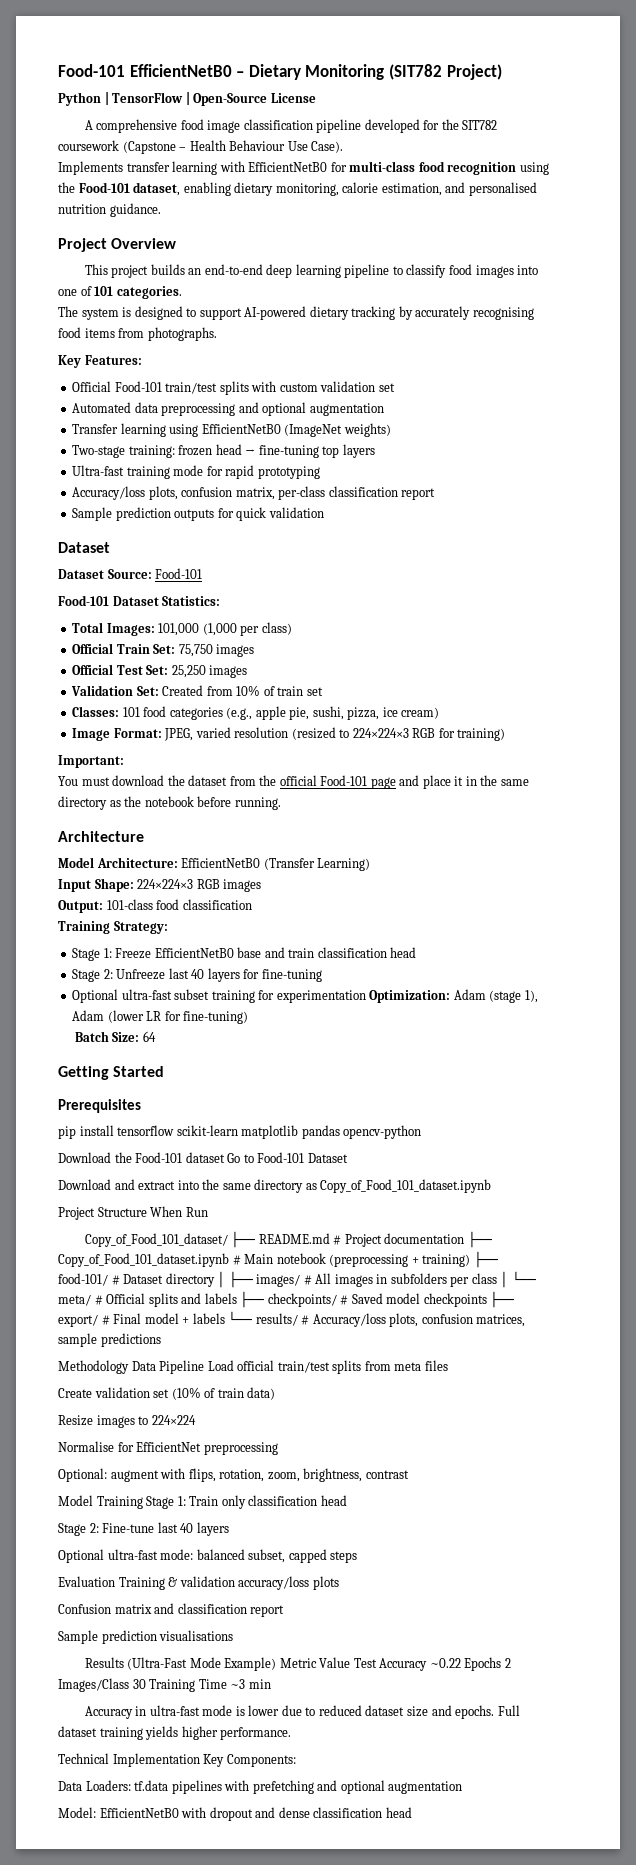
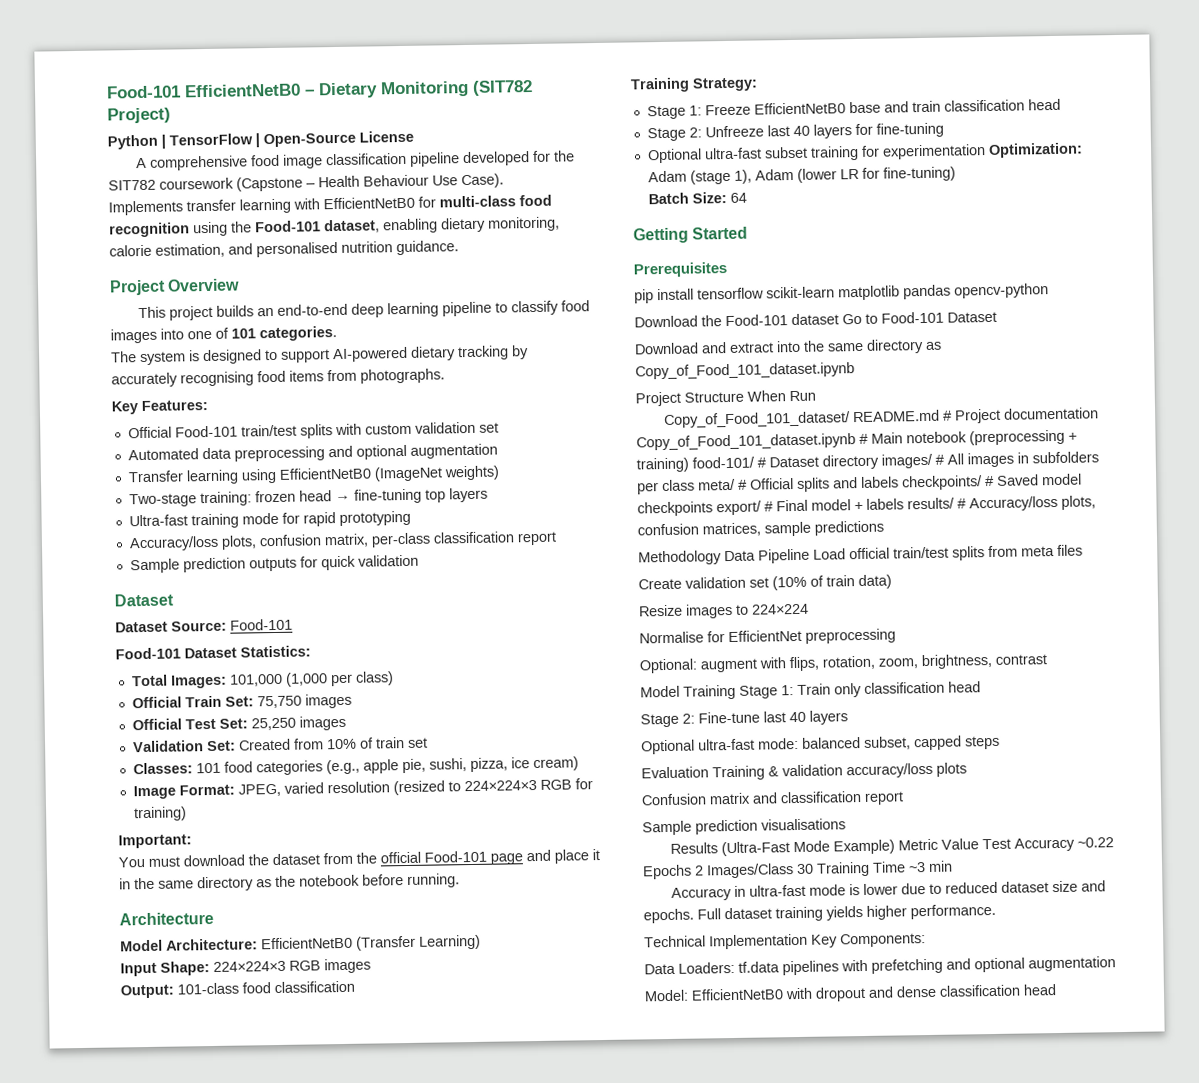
- Copy_of_Food_101_dataset/ ├── README.md # Project documentation ├── Copy_of_Food_101_dataset.ipynb # Main notebook (preprocessing + training) ├── food-101/ # Dataset directory │ ├── images/ # All images in subfolders per class │ └── meta/ # Official splits and labels ├── checkpoints/ # Saved model checkpoints ├── export/ # Final model + labels └── results/ # Accuracy/loss plots, confusion matrices, sample predictions
+ Copy_of_Food_101_dataset/ README.md # Project documentation Copy_of_Food_101_dataset.ipynb # Main notebook (preprocessing + training) food-101/ # Dataset directory images/ # All images in subfolders per class meta/ # Official splits and labels checkpoints/ # Saved model checkpoints export/ # Final model + labels results/ # Accuracy/loss plots, confusion matrices, sample predictions

